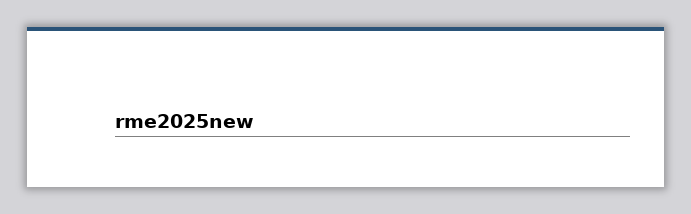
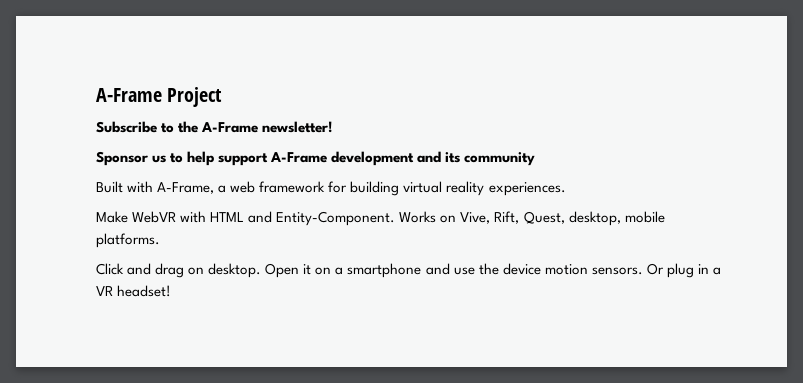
- rme2025new
+ A-Frame Project
+ Subscribe to the A-Frame newsletter!
+ Sponsor us to help support A-Frame development and its community
+ Built with A-Frame, a web framework for building virtual reality experiences.
+ Make WebVR with HTML and Entity-Component. Works on Vive, Rift, Quest, desktop, mobile platforms.
+ Click and drag on desktop. Open it on a smartphone and use the device motion sensors. Or plug in a VR headset!

